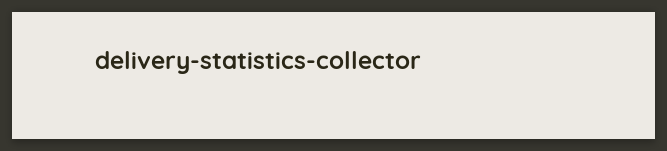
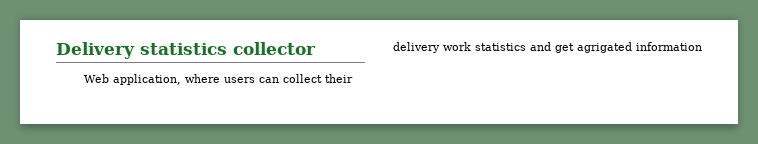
- delivery-statistics-collector
+ Delivery statistics collector
+ Web application, where users can collect their delivery work statistics and get agrigated information

